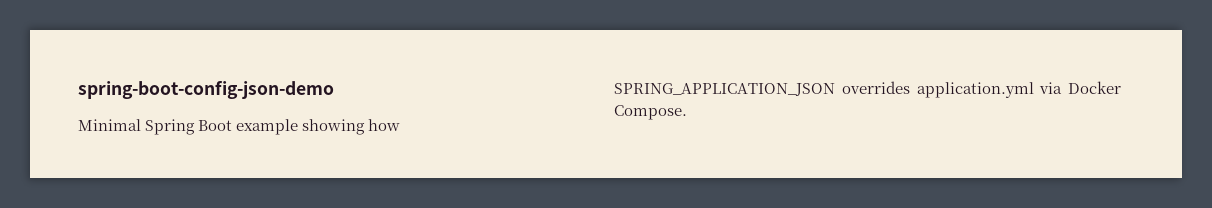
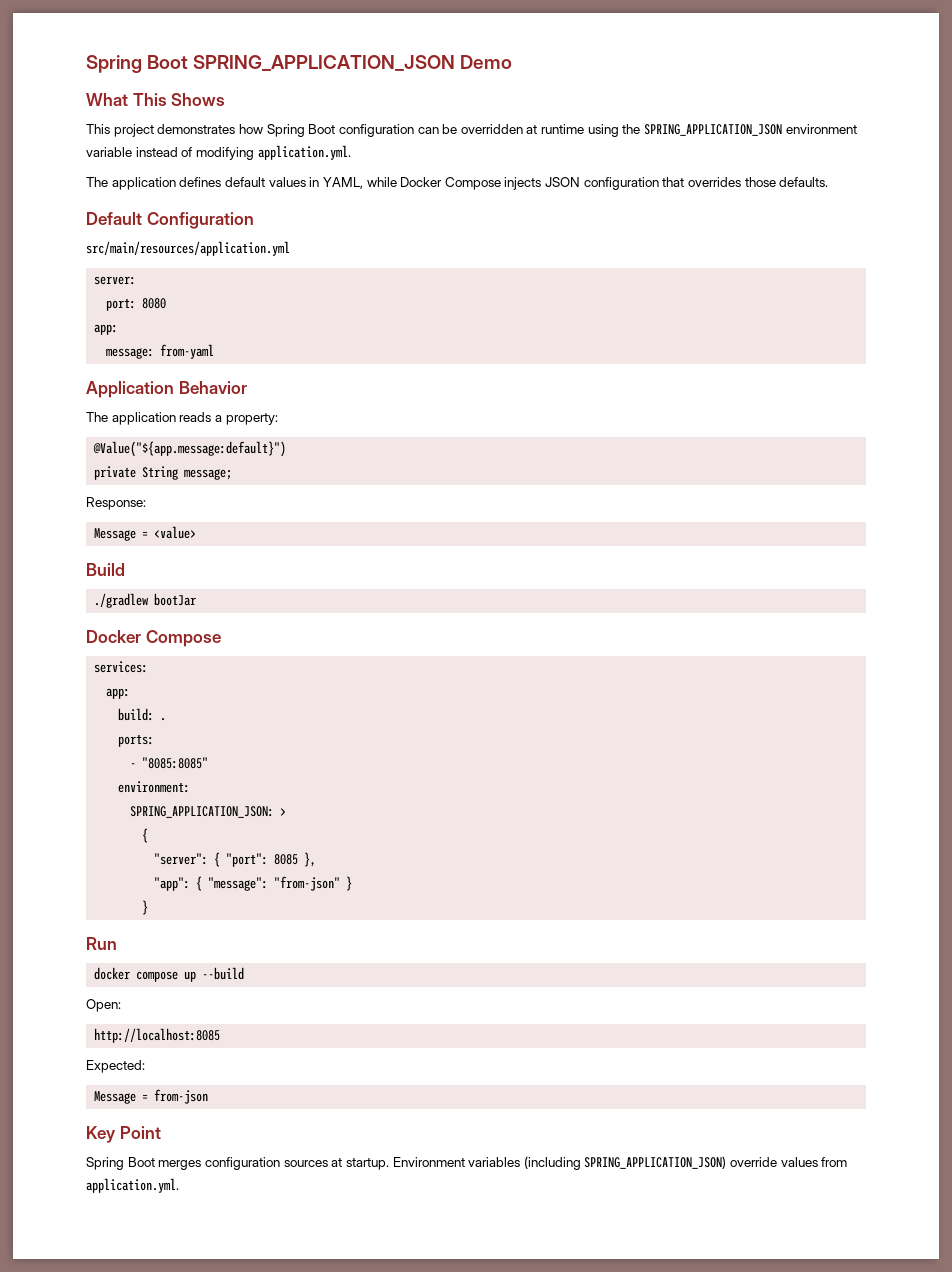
- spring-boot-config-json-demo
- Minimal Spring Boot example showing how SPRING_APPLICATION_JSON overrides application.yml via Docker Compose.
+ Spring Boot SPRING_APPLICATION_JSON Demo
+ What This Shows
+ This project demonstrates how Spring Boot configuration can be overridden at runtime using the SPRING_APPLICATION_JSON environment variable instead of modifying application.yml.
+ The application defines default values in YAML, while Docker Compose injects JSON configuration that overrides those defaults.
+ Default Configuration
+ src/main/resources/application.yml
+ server:
+ port: 8080
+ app:
+ message: from-yaml
+ Application Behavior
+ The application reads a property:
+ @Value("${app.message:default}")
+ private String message;
+ Response:
+ Message = <value>
+ Build
+ ./gradlew bootJar
+ Docker Compose
+ services:
+ app:
+ build: .
+ ports:
+ - "8085:8085"
+ environment:
+ SPRING_APPLICATION_JSON: >
+ {
+ "server": { "port": 8085 },
+ "app": { "message": "from-json" }
+ }
+ Run
+ docker compose up --build
+ Open:
+ http://localhost:8085
+ Expected:
+ Message = from-json
+ Key Point
+ Spring Boot merges configuration sources at startup. Environment variables (including SPRING_APPLICATION_JSON) override values from application.yml.

